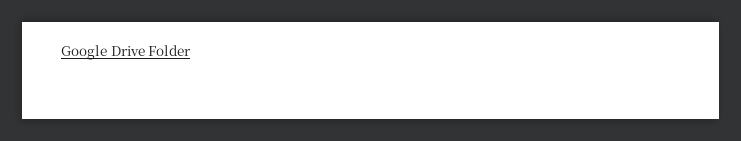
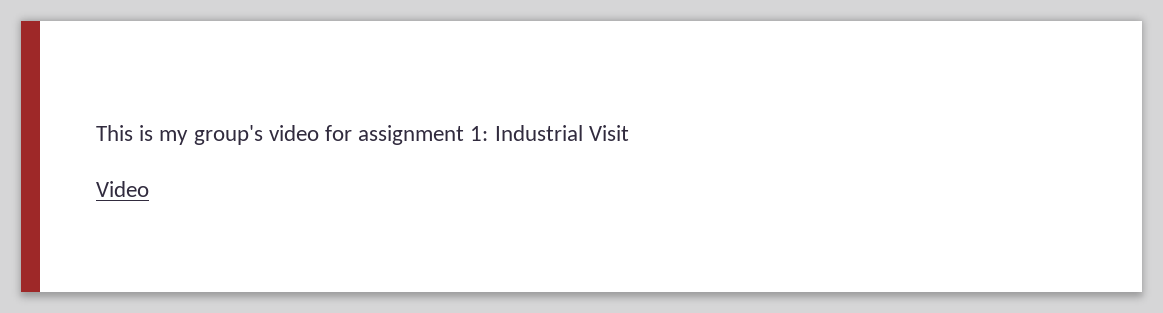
- Google Drive Folder
+ This is my group's video for assignment 1: Industrial Visit
+ Video

